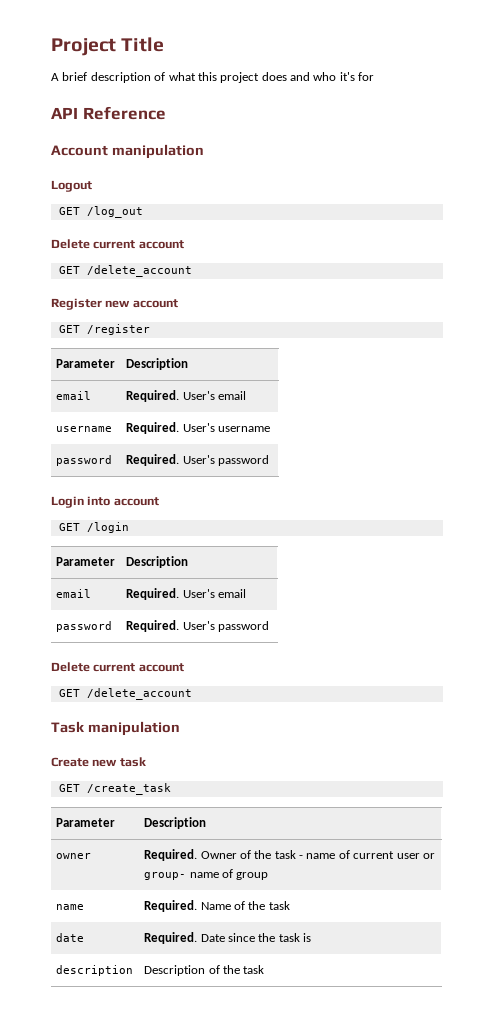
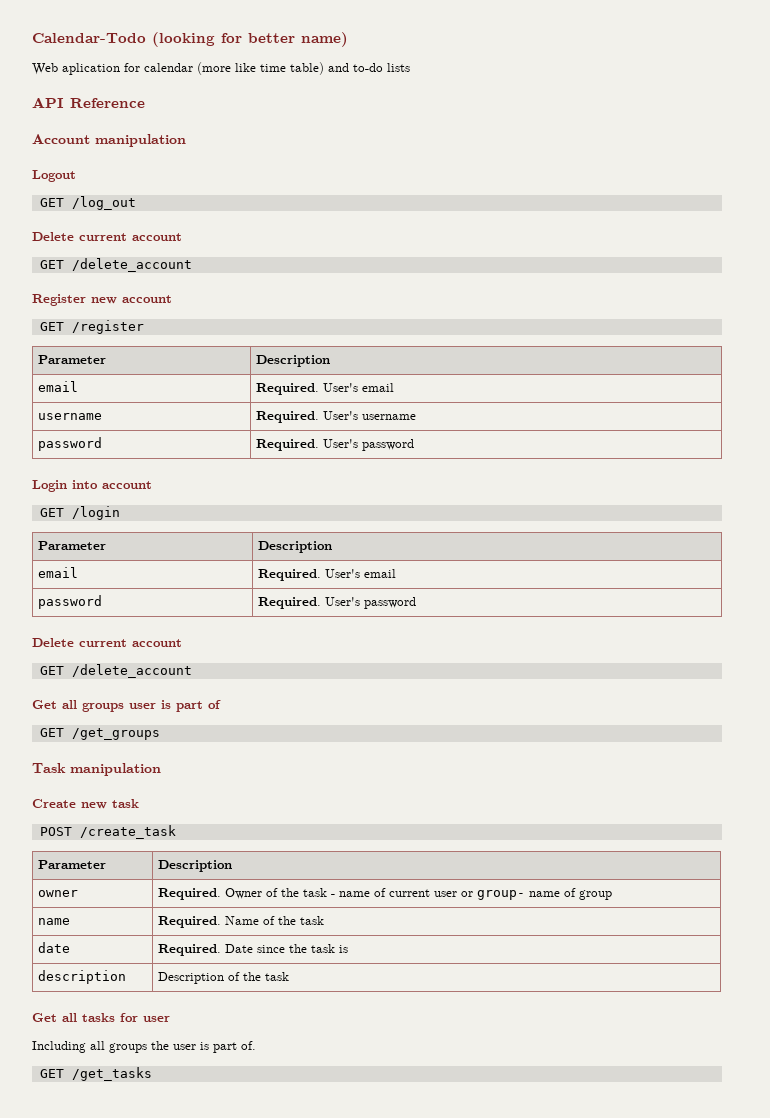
- Project Title
- A brief description of what this project does and who it's for
+ Calendar-Todo (looking for better name)
+ Web aplication for calendar (more like time table) and to-do lists
+ Get all groups user is part of
+ GET /get_groups
- GET /create_task
+ POST /create_task
+ Get all tasks for user
+ Including all groups the user is part of.
+ GET /get_tasks

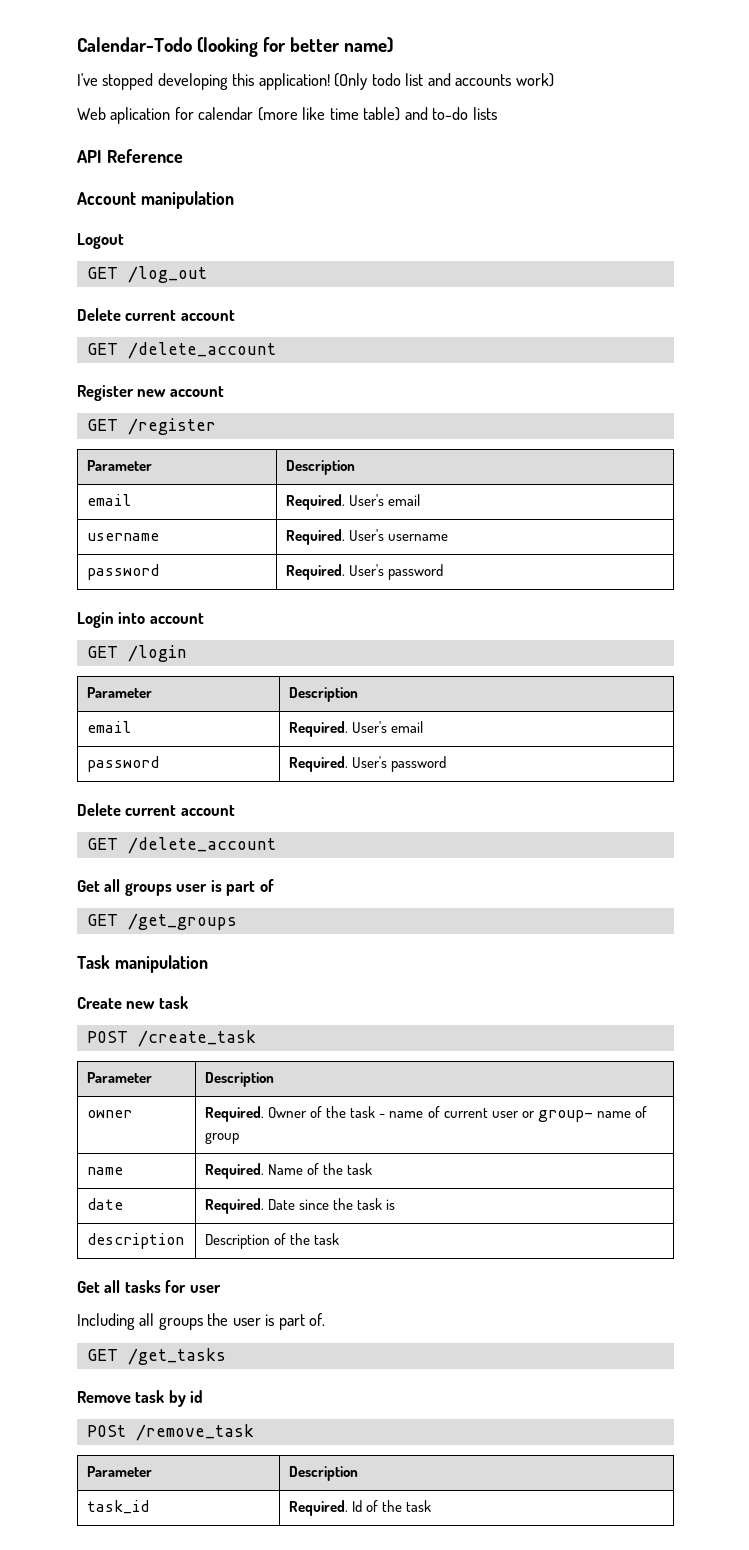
+ I've stopped developing this application! (Only todo list and accounts work)
+ Remove task by id
+ POSt /remove_task
+ Parameter | Description
+ task_id | Required. Id of the task

